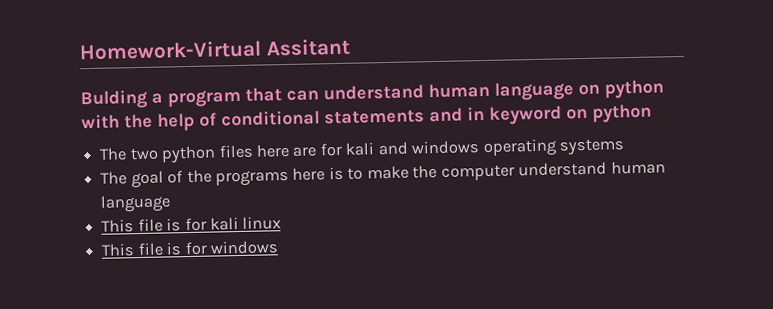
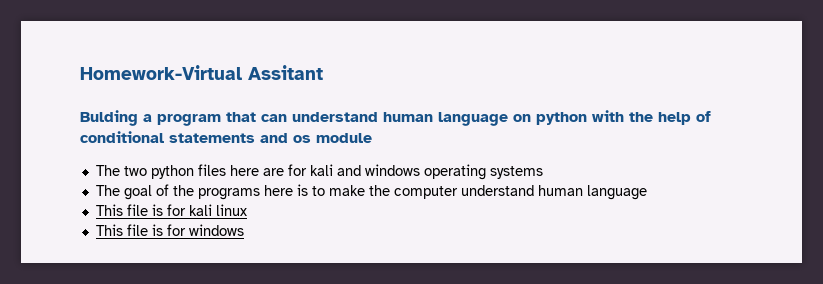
- Bulding a program that can understand human language on python with the help of conditional statements and in keyword on python
+ Bulding a program that can understand human language on python with the help of conditional statements and os module

